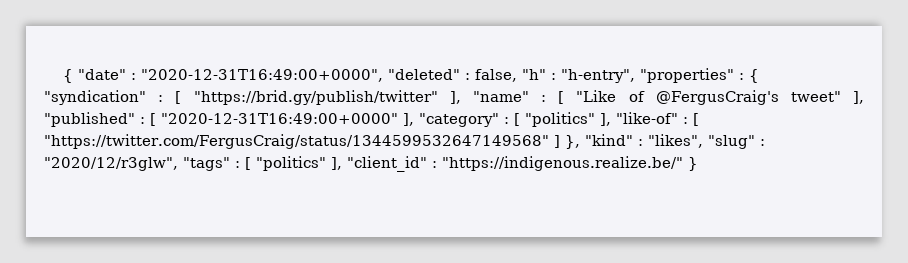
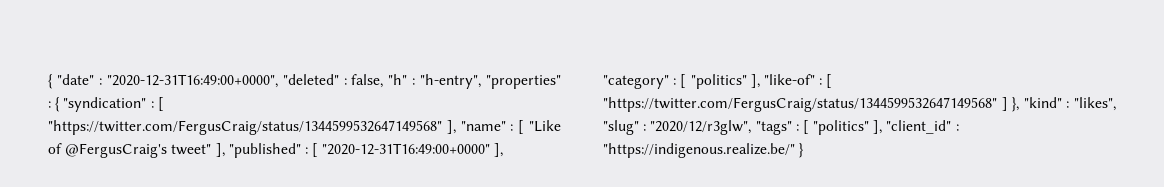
- { "date" : "2020-12-31T16:49:00+0000", "deleted" : false, "h" : "h-entry", "properties" : { "syndication" : [ "https://brid.gy/publish/twitter" ], "name" : [ "Like of @FergusCraig's tweet" ], "published" : [ "2020-12-31T16:49:00+0000" ], "category" : [ "politics" ], "like-of" : [ "https://twitter.com/FergusCraig/status/1344599532647149568" ] }, "kind" : "likes", "slug" : "2020/12/r3glw", "tags" : [ "politics" ], "client_id" : "https://indigenous.realize.be/" }
+ { "date" : "2020-12-31T16:49:00+0000", "deleted" : false, "h" : "h-entry", "properties" : { "syndication" : [ "https://twitter.com/FergusCraig/status/1344599532647149568" ], "name" : [ "Like of @FergusCraig's tweet" ], "published" : [ "2020-12-31T16:49:00+0000" ], "category" : [ "politics" ], "like-of" : [ "https://twitter.com/FergusCraig/status/1344599532647149568" ] }, "kind" : "likes", "slug" : "2020/12/r3glw", "tags" : [ "politics" ], "client_id" : "https://indigenous.realize.be/" }

